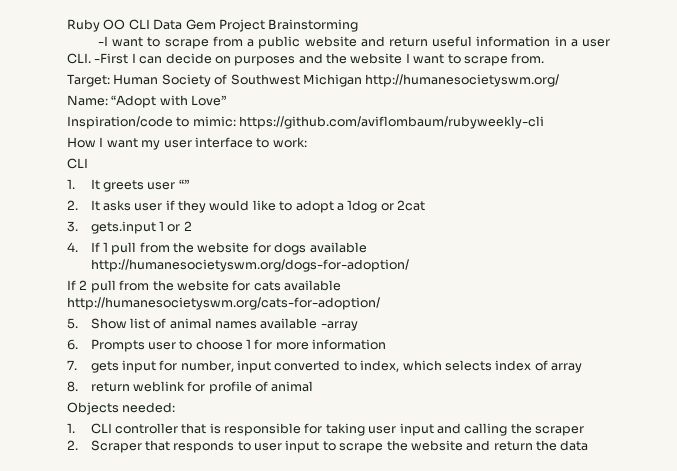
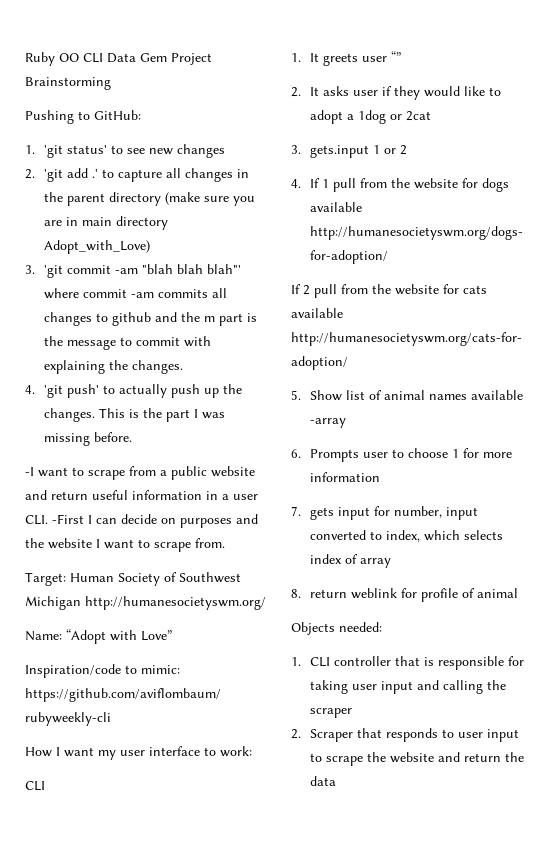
+ Pushing to GitHub:
+ 1. 'git status' to see new changes
+ 2. 'git add .' to capture all changes in the parent directory (make sure you are in main directory Adopt_with_Love)
+ 3. 'git commit -am "blah blah blah"' where commit -am commits all changes to github and the m part is the message to commit with explaining the changes.
+ 4. 'git push' to actually push up the changes. This is the part I was missing before.

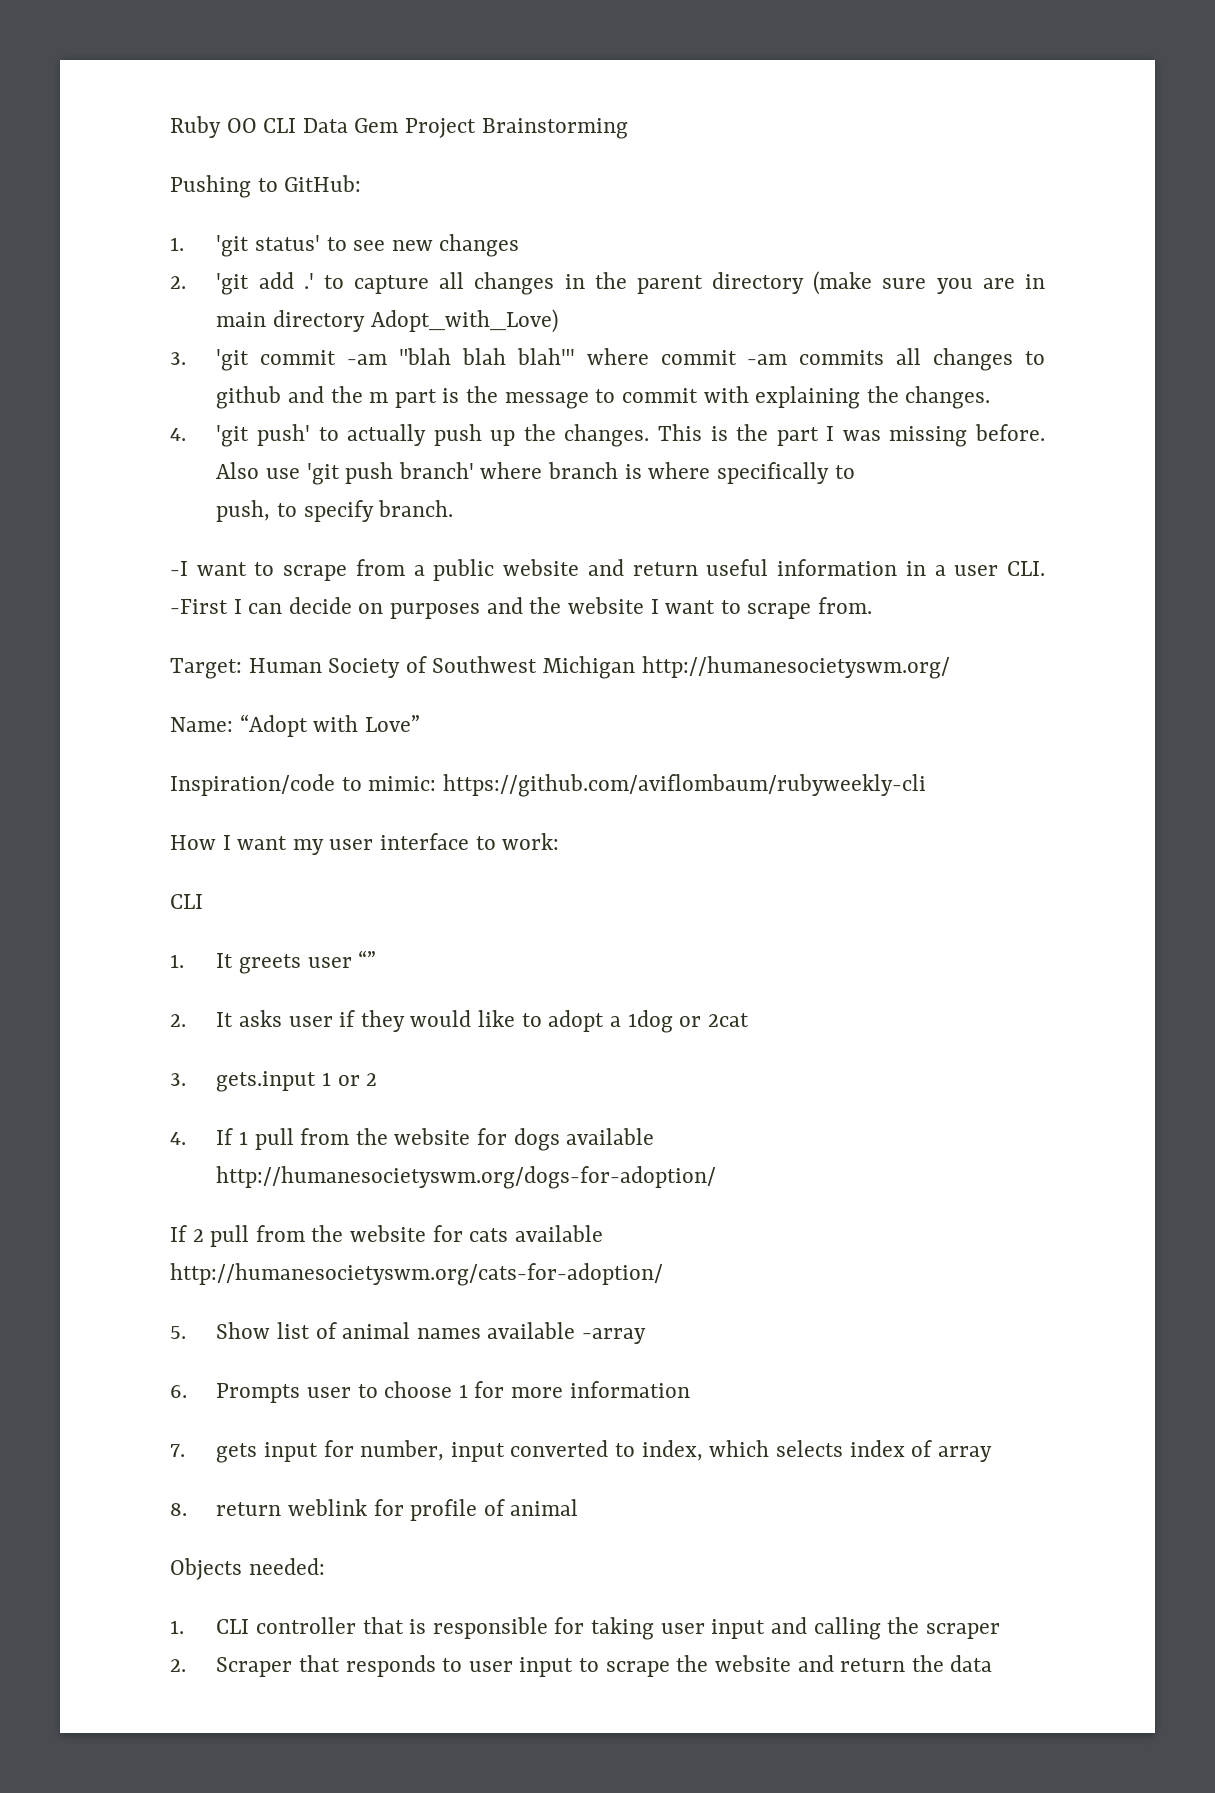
+ Also use 'git push branch' where branch is where specifically to
+ push, to specify branch.

